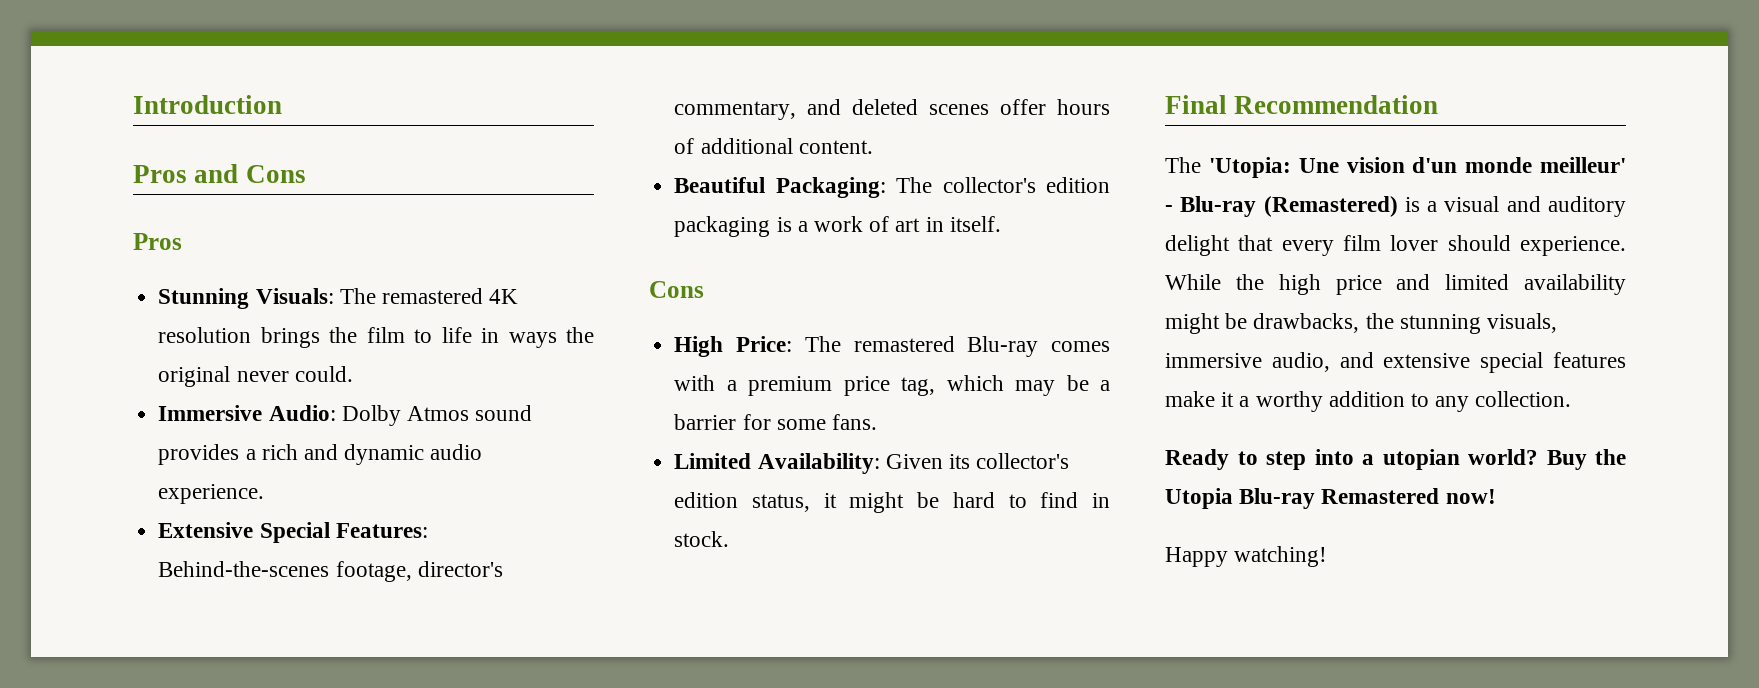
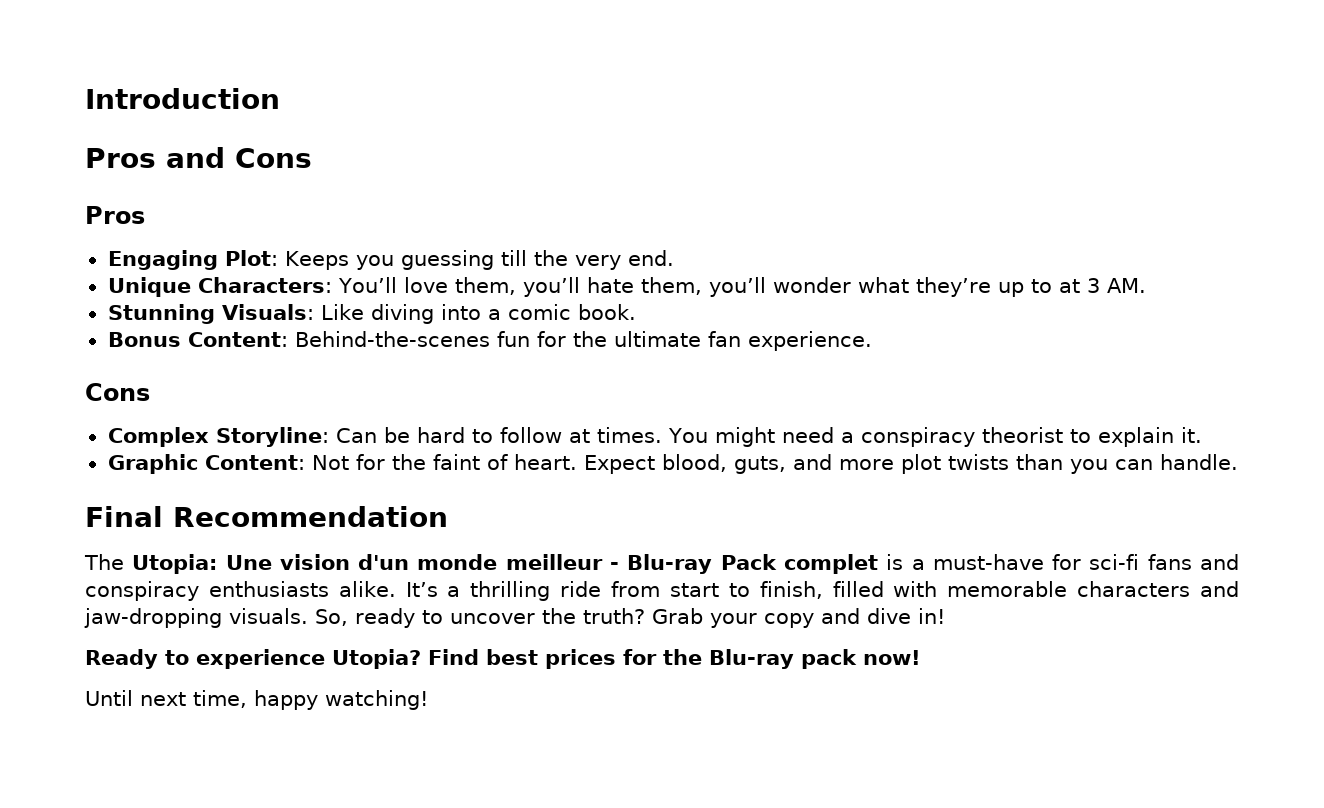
- Stunning Visuals: The remastered 4K resolution brings the film to life in ways the original never could.
- Immersive Audio: Dolby Atmos sound provides a rich and dynamic audio experience.
- Extensive Special Features: Behind-the-scenes footage, director's commentary, and deleted scenes offer hours of additional content.
- Beautiful Packaging: The collector's edition packaging is a work of art in itself.
+ Engaging Plot: Keeps you guessing till the very end.
+ Unique Characters: You’ll love them, you’ll hate them, you’ll wonder what they’re up to at 3 AM.
+ Stunning Visuals: Like diving into a comic book.
+ Bonus Content: Behind-the-scenes fun for the ultimate fan experience.
  Cons
- High Price: The remastered Blu-ray comes with a premium price tag, which may be a barrier for some fans.
- Limited Availability: Given its collector's edition status, it might be hard to find in stock.
+ Complex Storyline: Can be hard to follow at times. You might need a conspiracy theorist to explain it.
+ Graphic Content: Not for the faint of heart. Expect blood, guts, and more plot twists than you can handle.
- The 'Utopia: Une vision d'un monde meilleur' - Blu-ray (Remastered) is a visual and auditory delight that every film lover should experience. While the high price and limited availability might be drawbacks, the stunning visuals, immersive audio, and extensive special features make it a worthy addition to any collection.
- Ready to step into a utopian world? Buy the Utopia Blu-ray Remastered now!
- Happy watching!
+ The Utopia: Une vision d'un monde meilleur - Blu-ray Pack complet is a must-have for sci-fi fans and conspiracy enthusiasts alike. It’s a thrilling ride from start to finish, filled with memorable characters and jaw-dropping visuals. So, ready to uncover the truth? Grab your copy and dive in!
+ Ready to experience Utopia? Find best prices for the Blu-ray pack now!
+ Until next time, happy watching!

